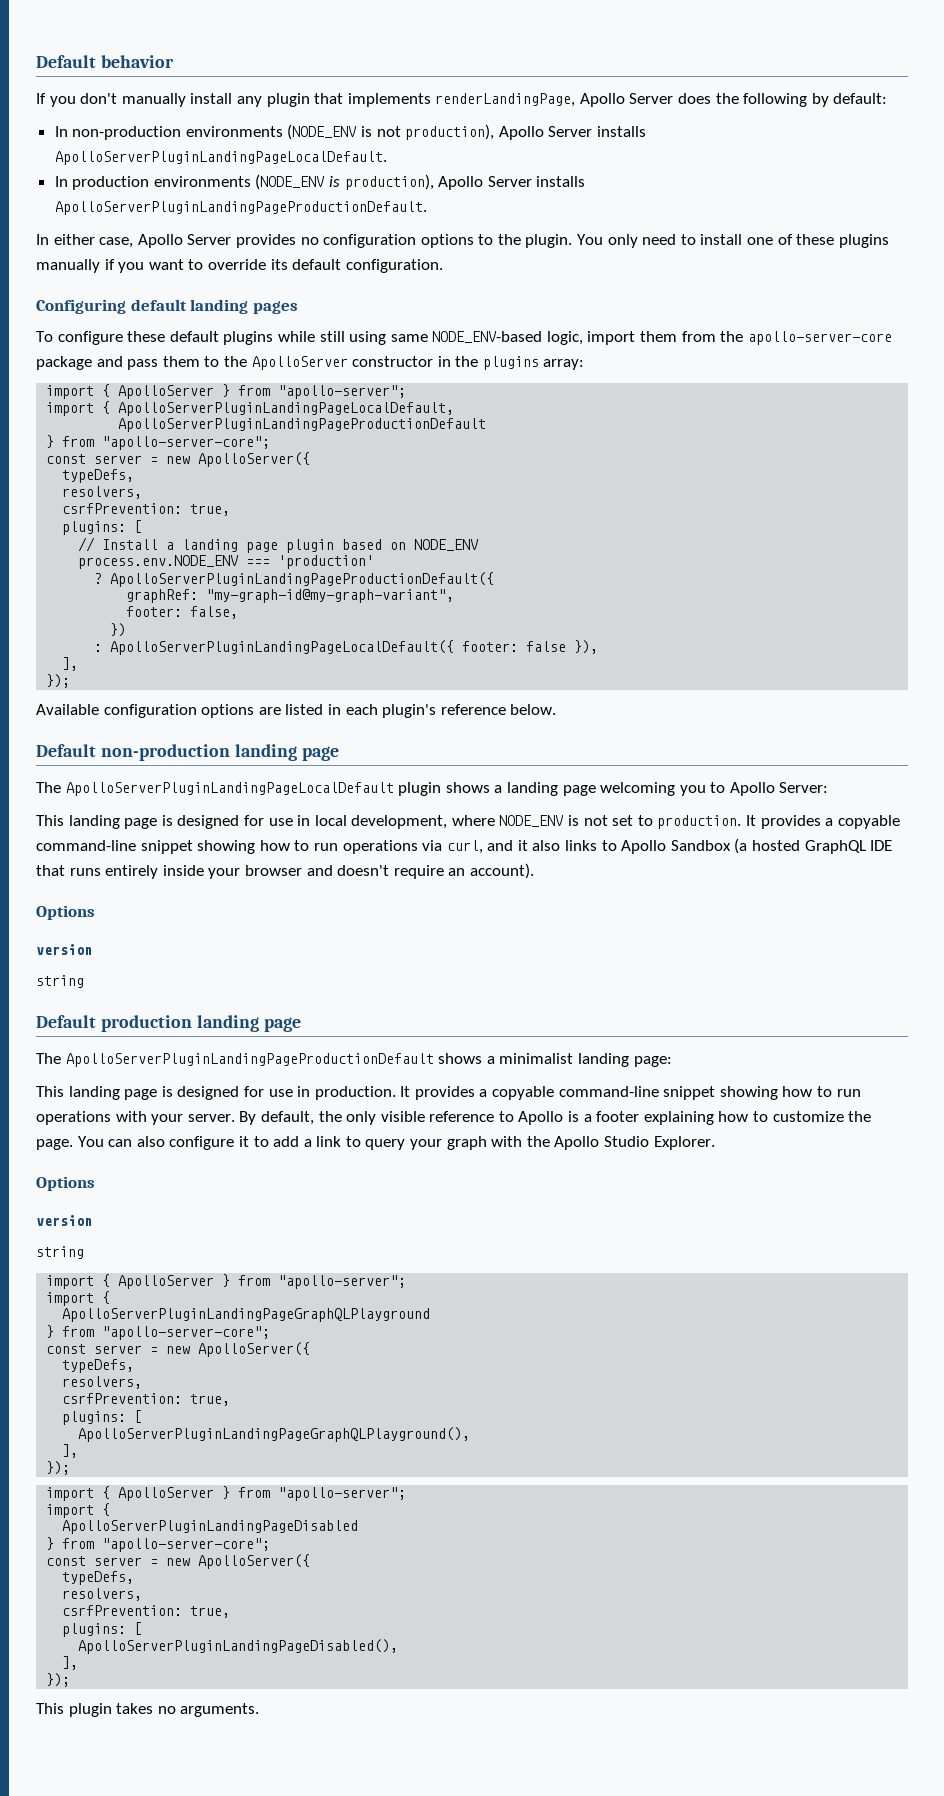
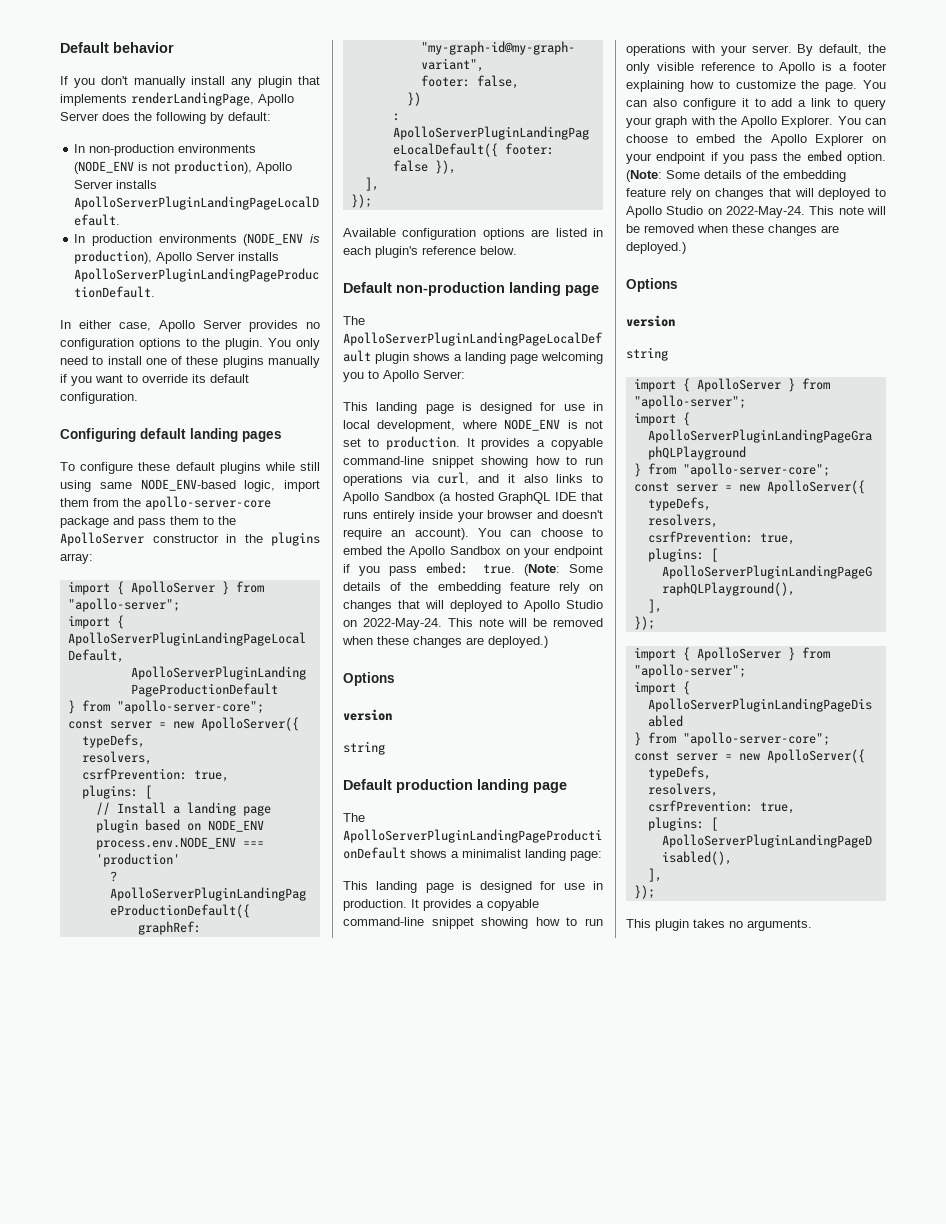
+ You can choose to embed the Apollo Sandbox on your endpoint if you pass embed: true. (Note: Some details of the embedding feature rely on changes that will deployed to Apollo Studio on 2022-May-24. This note will be removed when these changes are deployed.)
- You can also configure it to add a link to query your graph with the Apollo Studio Explorer.
+ You can also configure it to add a link to query your graph with the Apollo Explorer. You can choose to embed the Apollo Explorer on your endpoint if you pass the embed option. (Note: Some details of the embedding feature rely on changes that will deployed to Apollo Studio on 2022-May-24. This note will be removed when these changes are deployed.)

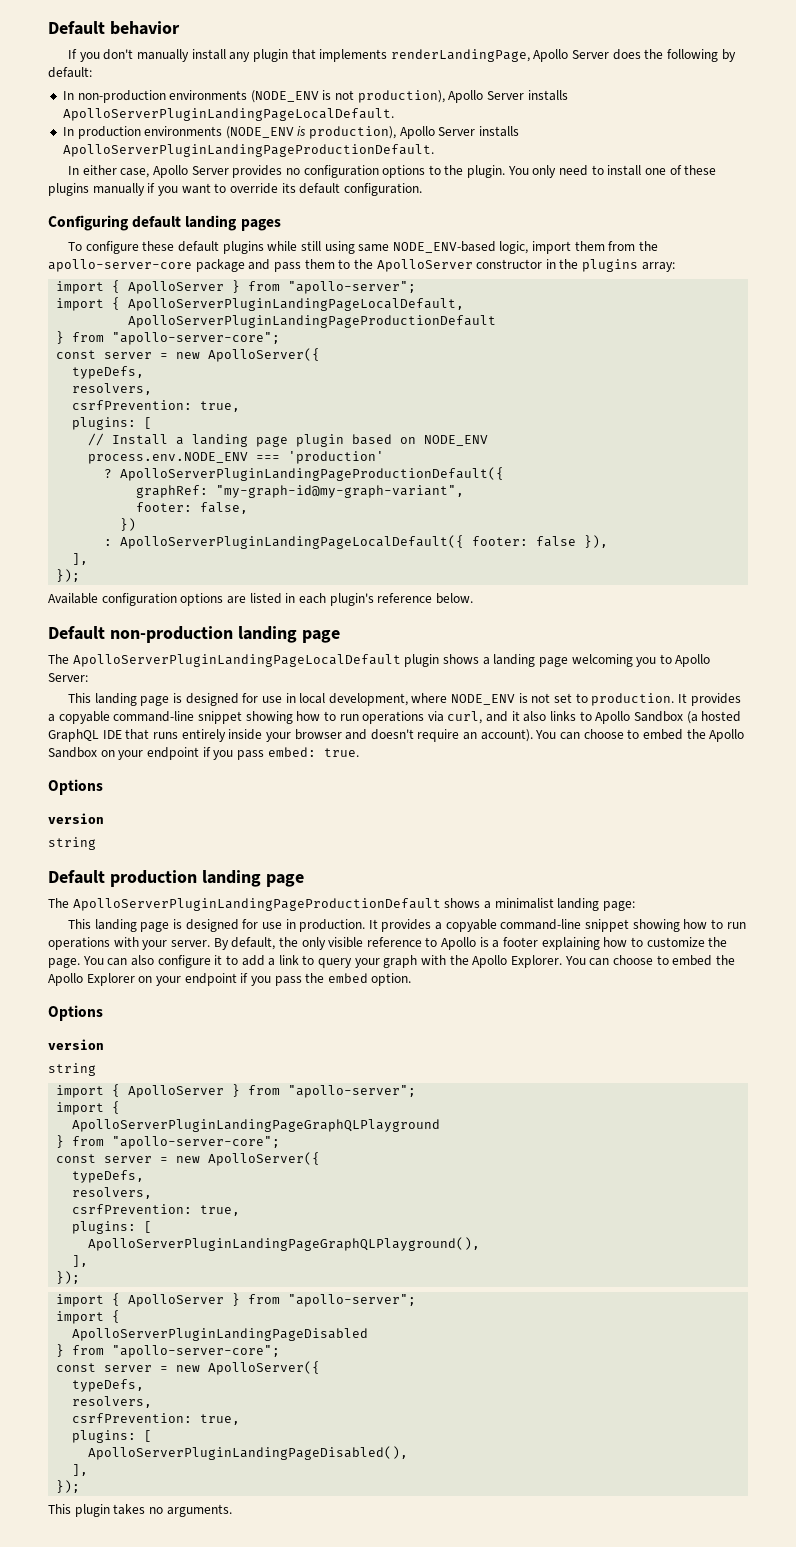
- You can choose to embed the Apollo Sandbox on your endpoint if you pass embed: true. (Note: Some details of the embedding feature rely on changes that will deployed to Apollo Studio on 2022-May-24. This note will be removed when these changes are deployed.)
+ You can choose to embed the Apollo Sandbox on your endpoint if you pass embed: true.
- You can choose to embed the Apollo Explorer on your endpoint if you pass the embed option. (Note: Some details of the embedding feature rely on changes that will deployed to Apollo Studio on 2022-May-24. This note will be removed when these changes are deployed.)
+ You can choose to embed the Apollo Explorer on your endpoint if you pass the embed option.

